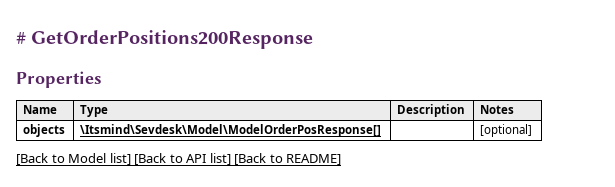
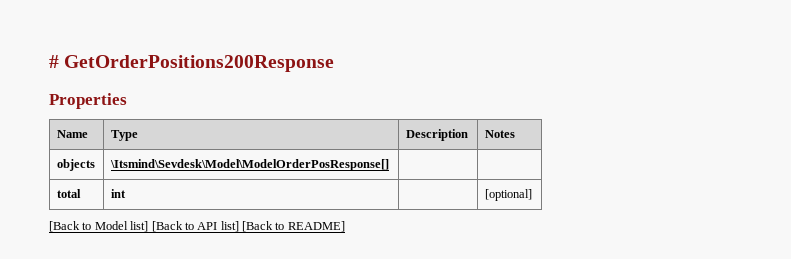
- objects | \Itsmind\Sevdesk\Model\ModelOrderPosResponse[] | | [optional]
+ objects | \Itsmind\Sevdesk\Model\ModelOrderPosResponse[] | |
+ total | int | | [optional]

